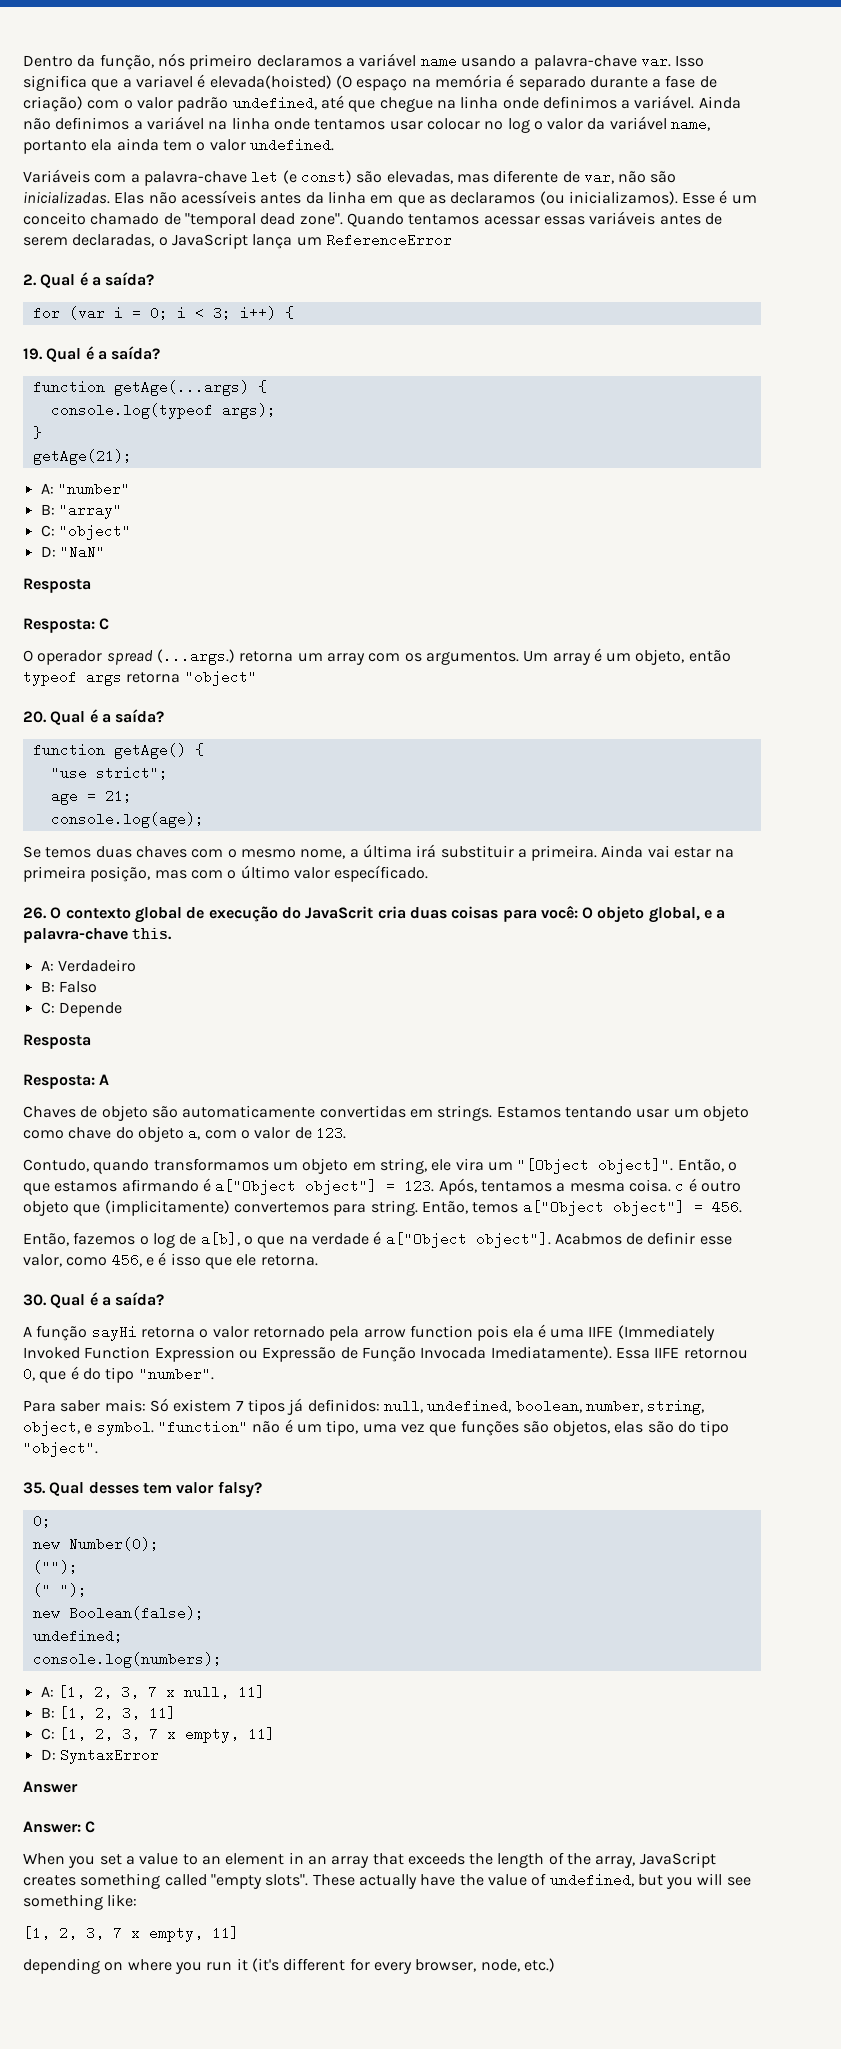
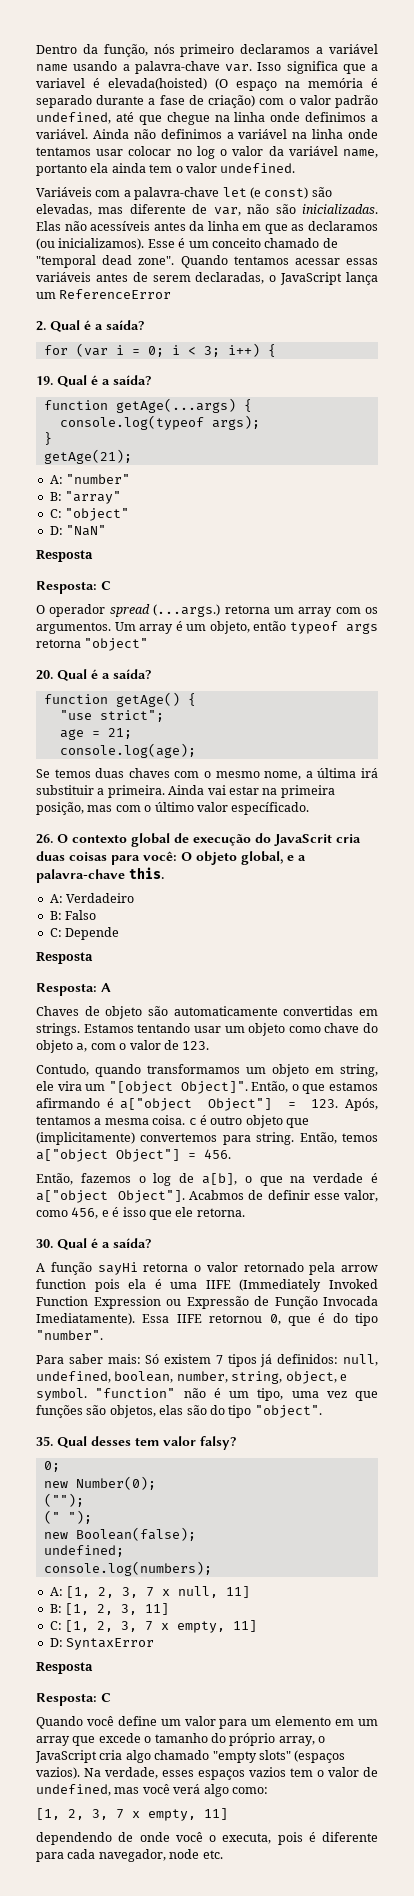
- Contudo, quando transformamos um objeto em string, ele vira um "[Object object]".
+ Contudo, quando transformamos um objeto em string, ele vira um "[object Object]".
- Então, o que estamos afirmando é a["Object object"] = 123. Após, tentamos a mesma coisa. c é outro objeto que (implicitamente) convertemos para string.
+ Então, o que estamos afirmando é a["object Object"] = 123. Após, tentamos a mesma coisa. c é outro objeto que (implicitamente) convertemos para string.
- Então, temos a["Object object"] = 456.
+ Então, temos a["object Object"] = 456.
- Então, fazemos o log de a[b], o que na verdade é a["Object object"].
+ Então, fazemos o log de a[b], o que na verdade é a["object Object"].
  D: SyntaxError
- Answer
- Answer: C
- When you set a value to an element in an array that exceeds the length of the array, JavaScript creates something called "empty slots". These actually have the value of undefined, but you will see something like:
+ Resposta
+ Resposta: C
+ Quando você define um valor para um elemento em um array que excede o tamanho do próprio array, o JavaScript cria algo chamado "empty slots" (espaços vazios). Na verdade, esses espaços vazios tem o valor de undefined, mas você verá algo como:
  [1, 2, 3, 7 x empty, 11]
- depending on where you run it (it's different for every browser, node, etc.)
+ dependendo de onde você o executa, pois é diferente para cada navegador, node etc.

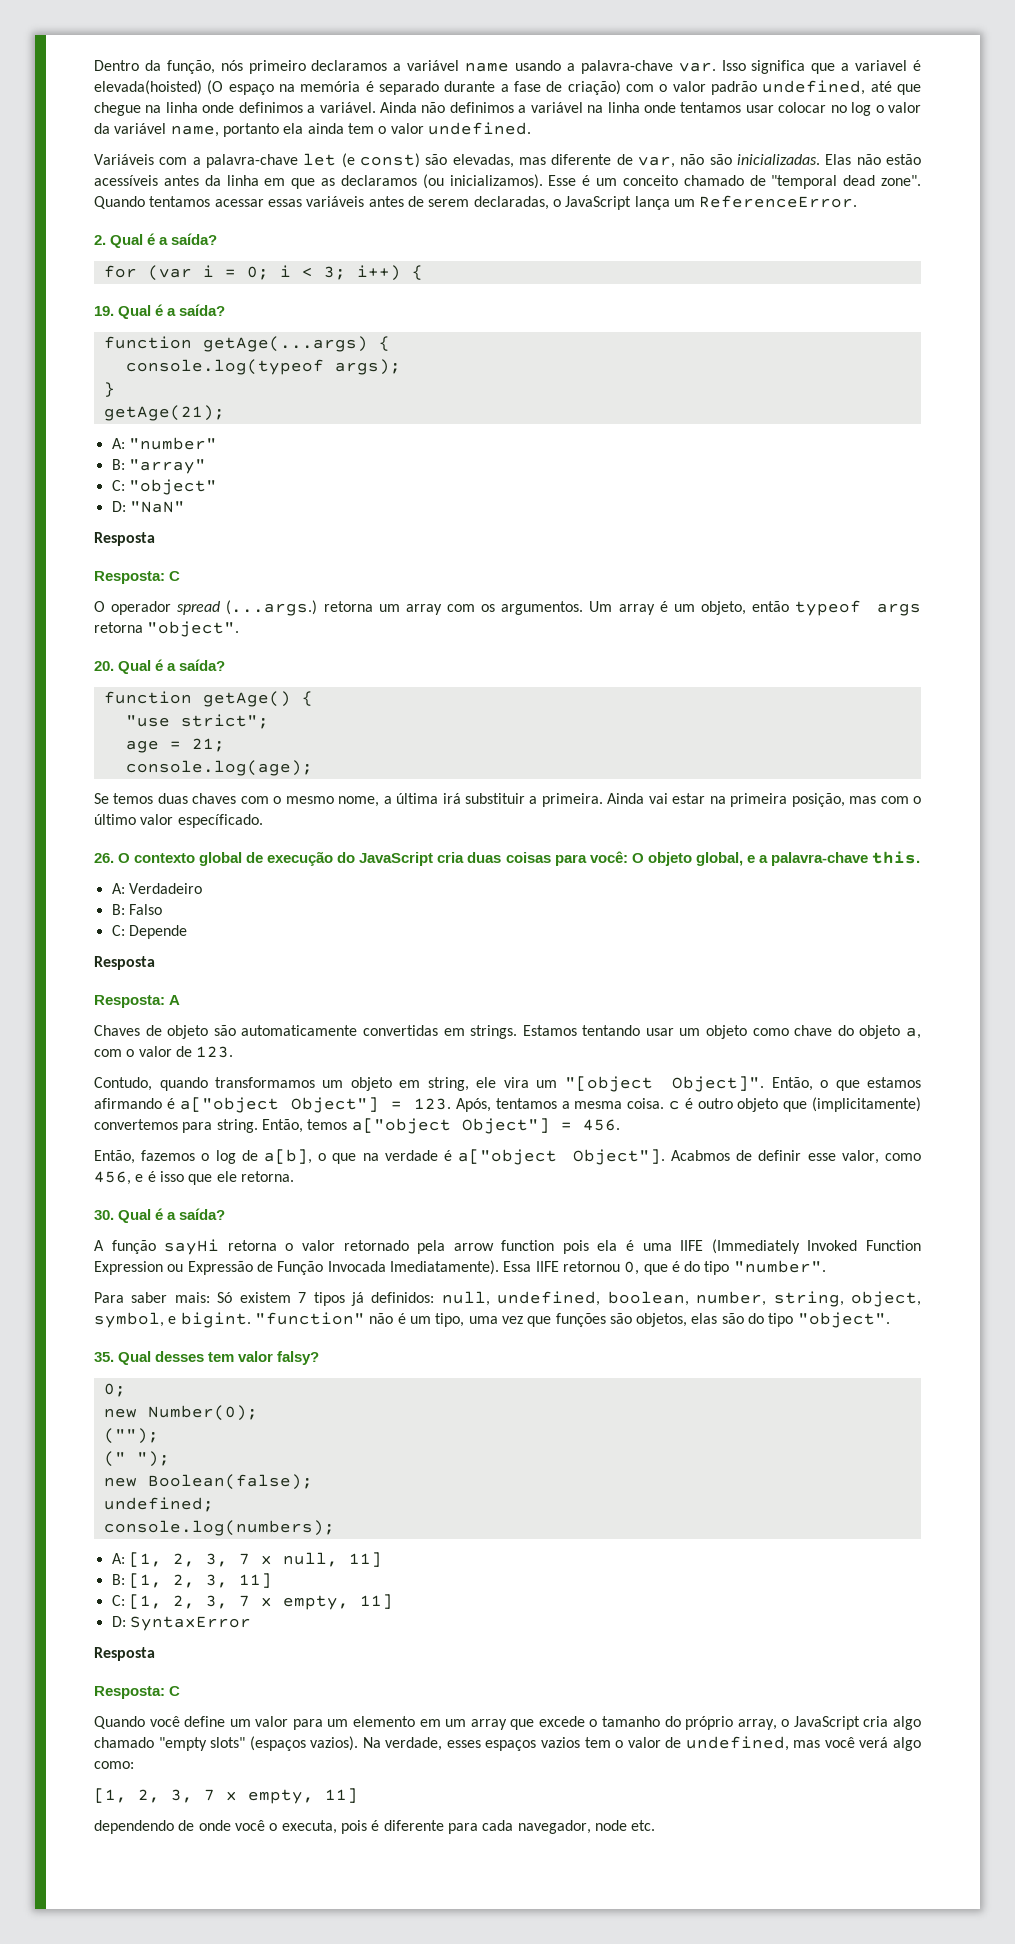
- Elas não acessíveis antes da linha em que as declaramos (ou inicializamos).
+ Elas não estão acessíveis antes da linha em que as declaramos (ou inicializamos).
- Quando tentamos acessar essas variáveis antes de serem declaradas, o JavaScript lança um ReferenceError
+ Quando tentamos acessar essas variáveis antes de serem declaradas, o JavaScript lança um ReferenceError.
- Um array é um objeto, então typeof args retorna "object"
+ Um array é um objeto, então typeof args retorna "object".
- 26. O contexto global de execução do JavaScrit cria duas coisas para você: O objeto global, e a palavra-chave this.
+ 26. O contexto global de execução do JavaScript cria duas coisas para você: O objeto global, e a palavra-chave this.
- Para saber mais: Só existem 7 tipos já definidos: null, undefined, boolean, number, string, object, e symbol.
+ Para saber mais: Só existem 7 tipos já definidos: null, undefined, boolean, number, string, object, symbol, e bigint.

